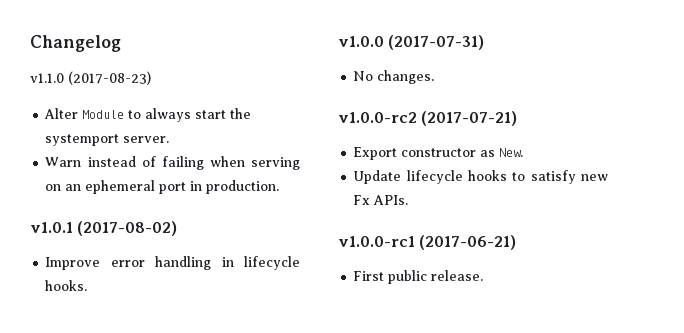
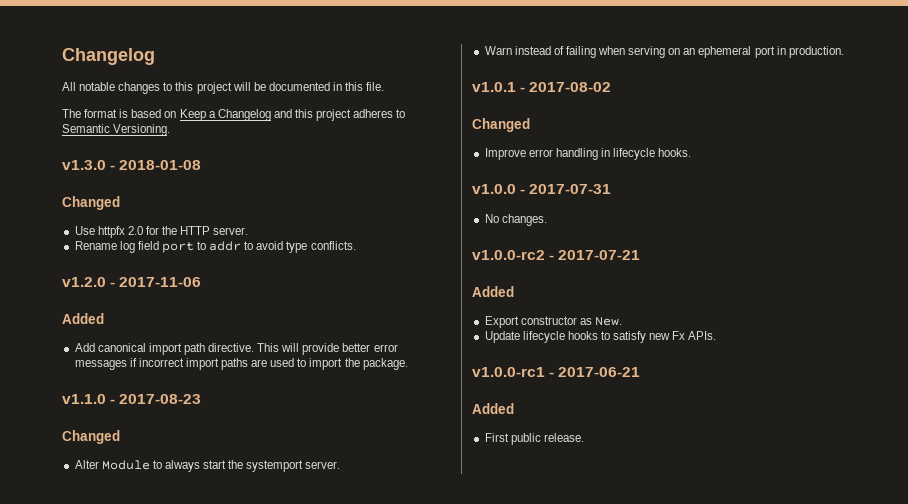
- v1.1.0 (2017-08-23)
+ All notable changes to this project will be documented in this file.
+ The format is based on Keep a Changelog and this project adheres to Semantic Versioning.
+ v1.3.0 - 2018-01-08
+ Changed
+ Use httpfx 2.0 for the HTTP server.
+ Rename log field port to addr to avoid type conflicts.
+ v1.2.0 - 2017-11-06
+ Added
+ Add canonical import path directive. This will provide better error messages if incorrect import paths are used to import the package.
+ v1.1.0 - 2017-08-23
+ Changed
- v1.0.1 (2017-08-02)
+ v1.0.1 - 2017-08-02
+ Changed
- v1.0.0 (2017-07-31)
+ v1.0.0 - 2017-07-31
- v1.0.0-rc2 (2017-07-21)
+ v1.0.0-rc2 - 2017-07-21
+ Added
- v1.0.0-rc1 (2017-06-21)
+ v1.0.0-rc1 - 2017-06-21
+ Added

